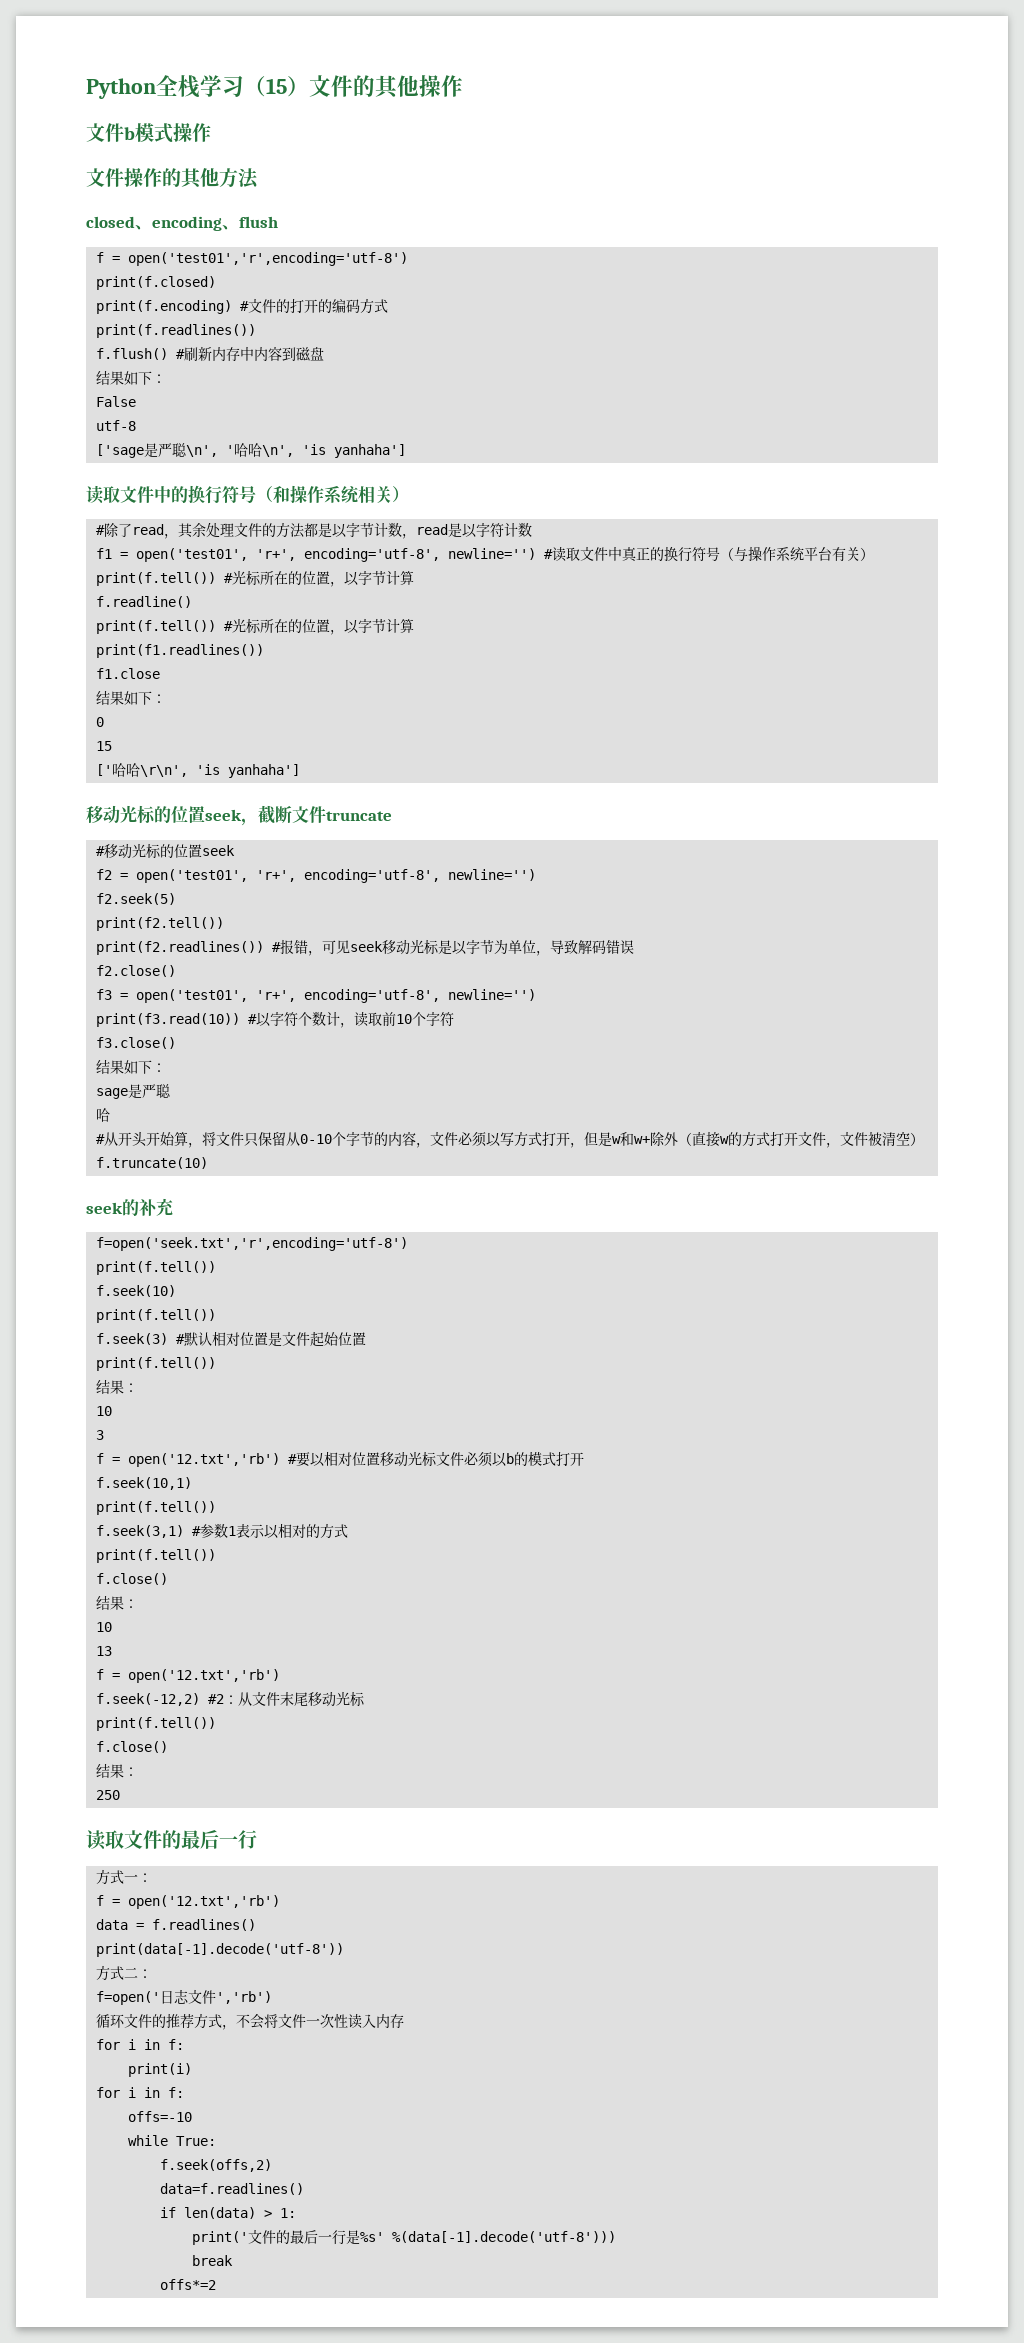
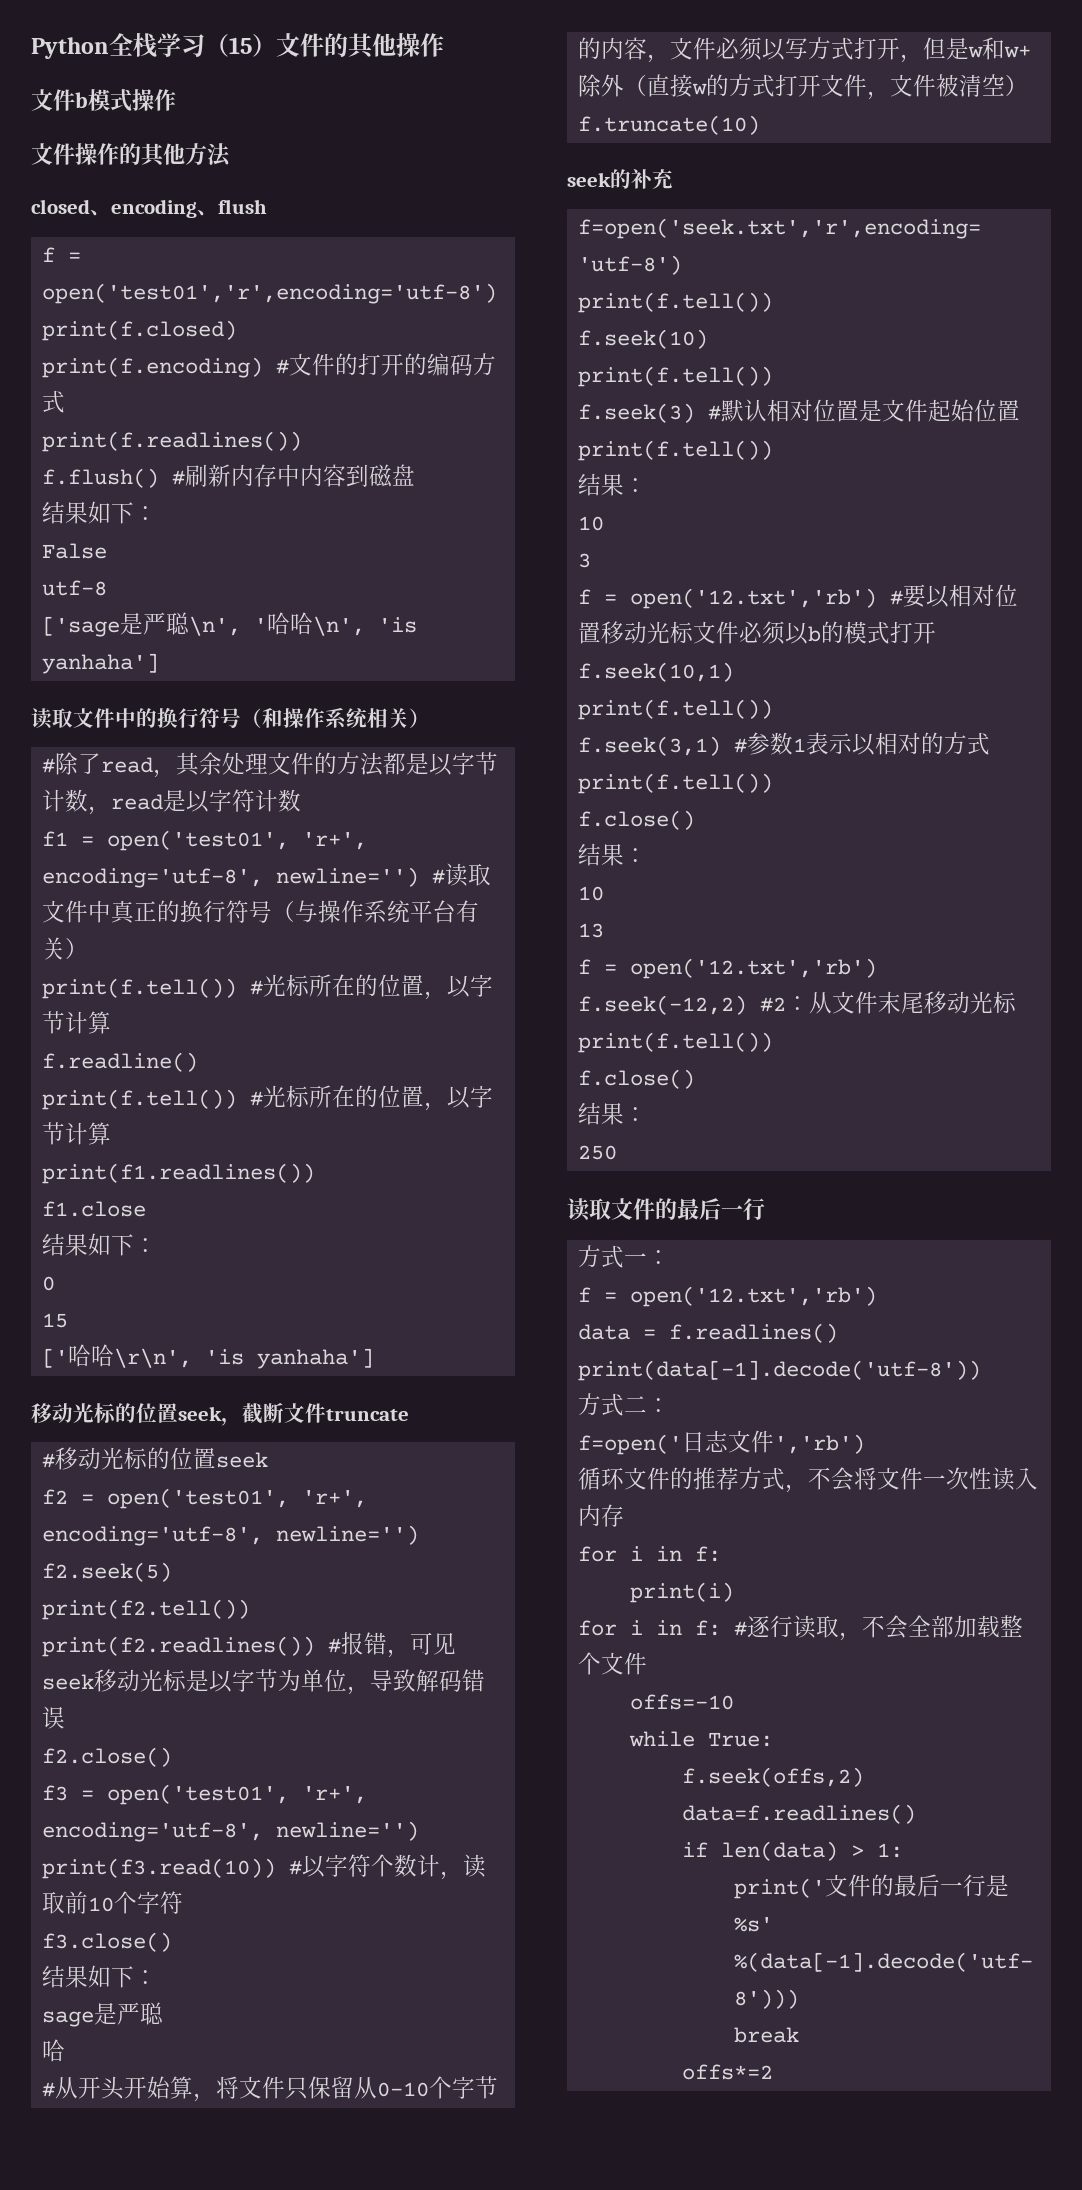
  print(i)
- for i in f:
+ for i in f: #逐行读取，不会全部加载整个文件

